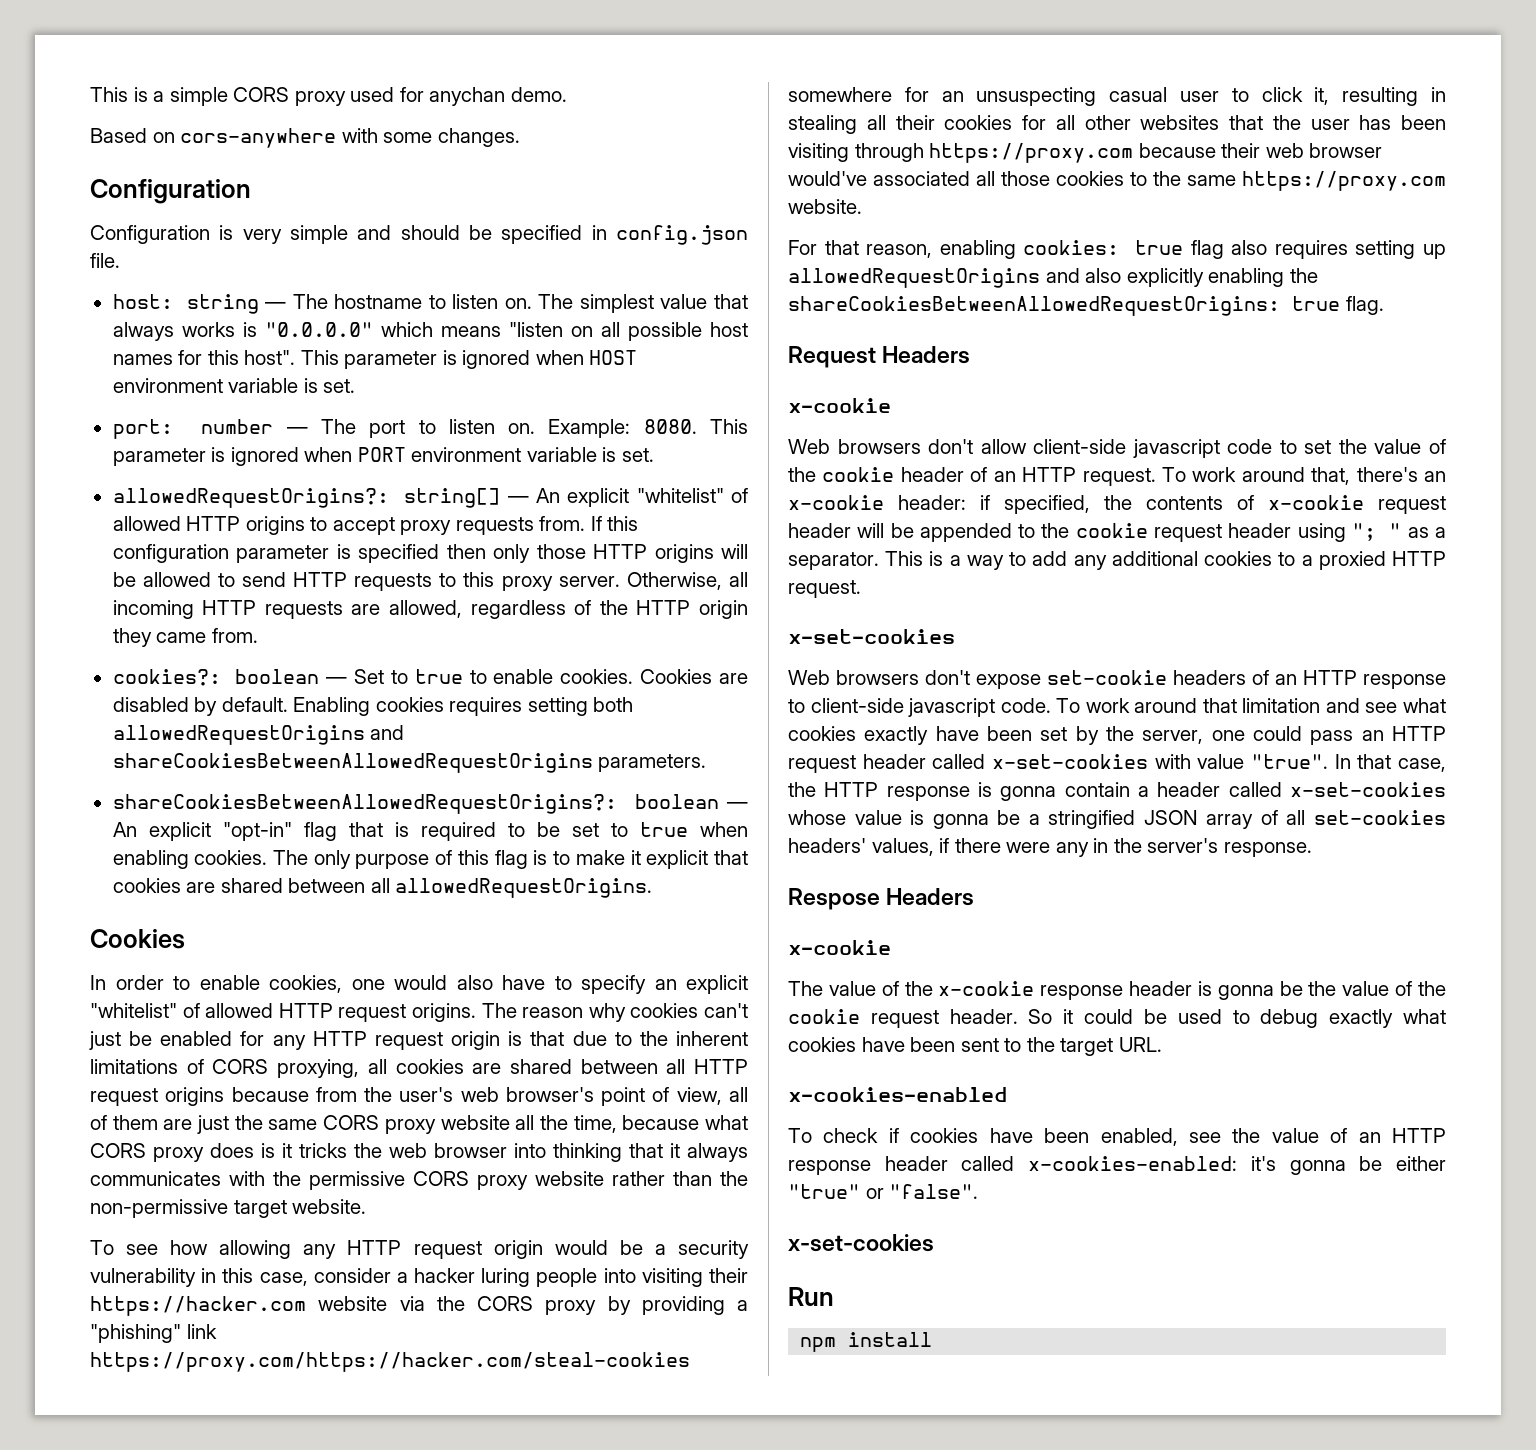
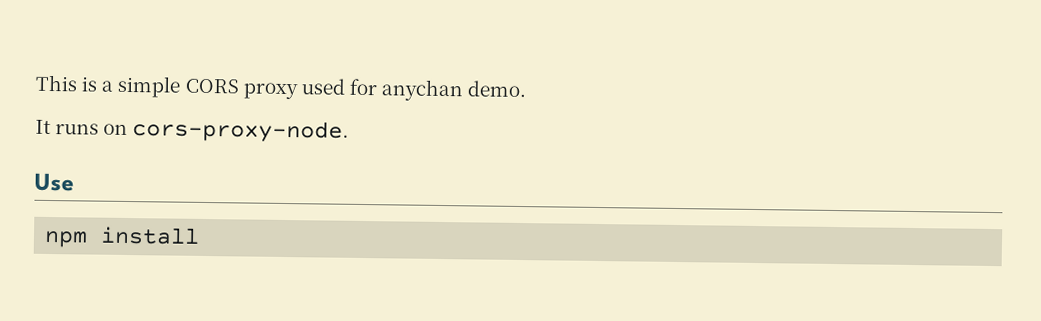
- Based on cors-anywhere with some changes.
- Configuration
- Configuration is very simple and should be specified in config.json file.
- host: string — The hostname to listen on. The simplest value that always works is "0.0.0.0" which means "listen on all possible host names for this host". This parameter is ignored when HOST environment variable is set.
- port: number — The port to listen on. Example: 8080. This parameter is ignored when PORT environment variable is set.
- allowedRequestOrigins?: string[] — An explicit "whitelist" of allowed HTTP origins to accept proxy requests from. If this configuration parameter is specified then only those HTTP origins will be allowed to send HTTP requests to this proxy server. Otherwise, all incoming HTTP requests are allowed, regardless of the HTTP origin they came from.
- cookies?: boolean — Set to true to enable cookies. Cookies are disabled by default. Enabling cookies requires setting both allowedRequestOrigins and shareCookiesBetweenAllowedRequestOrigins parameters.
- shareCookiesBetweenAllowedRequestOrigins?: boolean — An explicit "opt-in" flag that is required to be set to true when enabling cookies. The only purpose of this flag is to make it explicit that cookies are shared between all allowedRequestOrigins.
- Cookies
- In order to enable cookies, one would also have to specify an explicit "whitelist" of allowed HTTP request origins. The reason why cookies can't just be enabled for any HTTP request origin is that due to the inherent limitations of CORS proxying, all cookies are shared between all HTTP request origins because from the user's web browser's point of view, all of them are just the same CORS proxy website all the time, because what CORS proxy does is it tricks the web browser into thinking that it always communicates with the permissive CORS proxy website rather than the non-permissive target website.
- To see how allowing any HTTP request origin would be a security vulnerability in this case, consider a hacker luring people into visiting their https://hacker.com website via the CORS proxy by providing a "phishing" link https://proxy.com/https://hacker.com/steal-cookies somewhere for an unsuspecting casual user to click it, resulting in stealing all their cookies for all other websites that the user has been visiting through https://proxy.com because their web browser would've associated all those cookies to the same https://proxy.com website.
- For that reason, enabling cookies: true flag also requires setting up allowedRequestOrigins and also explicitly enabling the shareCookiesBetweenAllowedRequestOrigins: true flag.
- Request Headers
- x-cookie
- Web browsers don't allow client-side javascript code to set the value of the cookie header of an HTTP request. To work around that, there's an x-cookie header: if specified, the contents of x-cookie request header will be appended to the cookie request header using "; " as a separator. This is a way to add any additional cookies to a proxied HTTP request.
- x-set-cookies
- Web browsers don't expose set-cookie headers of an HTTP response to client-side javascript code. To work around that limitation and see what cookies exactly have been set by the server, one could pass an HTTP request header called x-set-cookies with value "true". In that case, the HTTP response is gonna contain a header called x-set-cookies whose value is gonna be a stringified JSON array of all set-cookies headers' values, if there were any in the server's response.
- Respose Headers
- x-cookie
- The value of the x-cookie response header is gonna be the value of the cookie request header. So it could be used to debug exactly what cookies have been sent to the target URL.
- x-cookies-enabled
- To check if cookies have been enabled, see the value of an HTTP response header called x-cookies-enabled: it's gonna be either "true" or "false".
- x-set-cookies
- Run
+ It runs on cors-proxy-node.
+ Use

